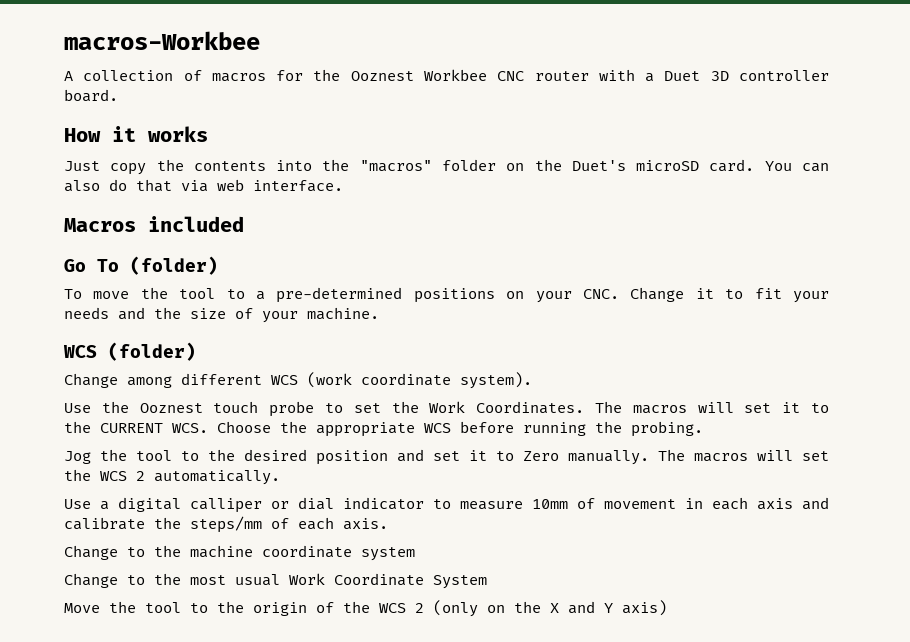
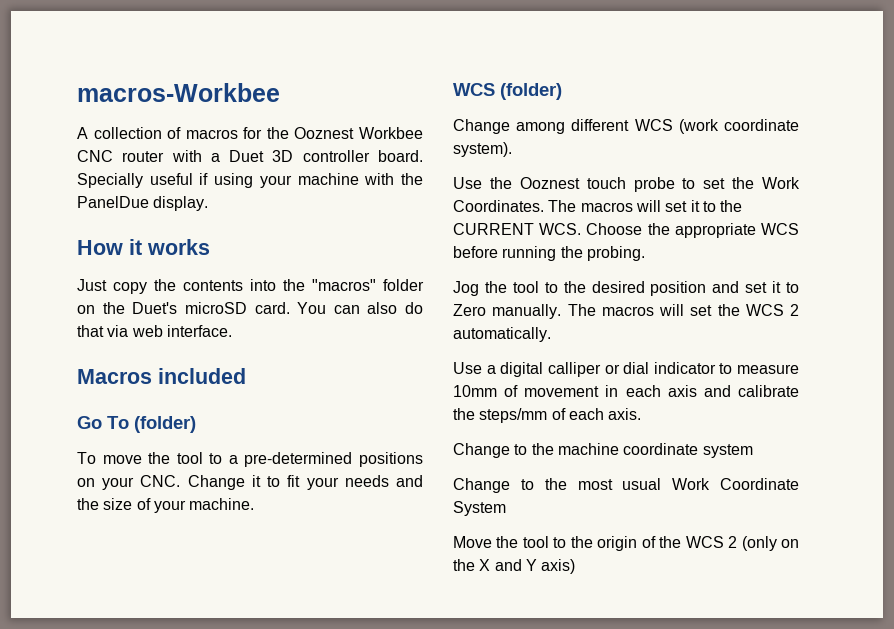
+ Specially useful if using your machine with the PanelDue display.

